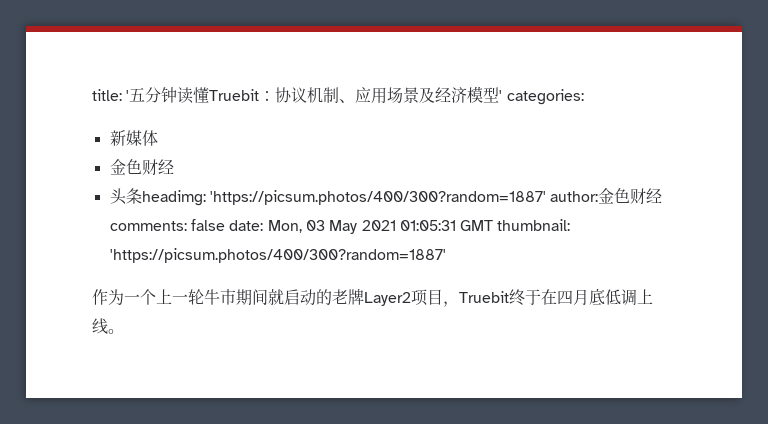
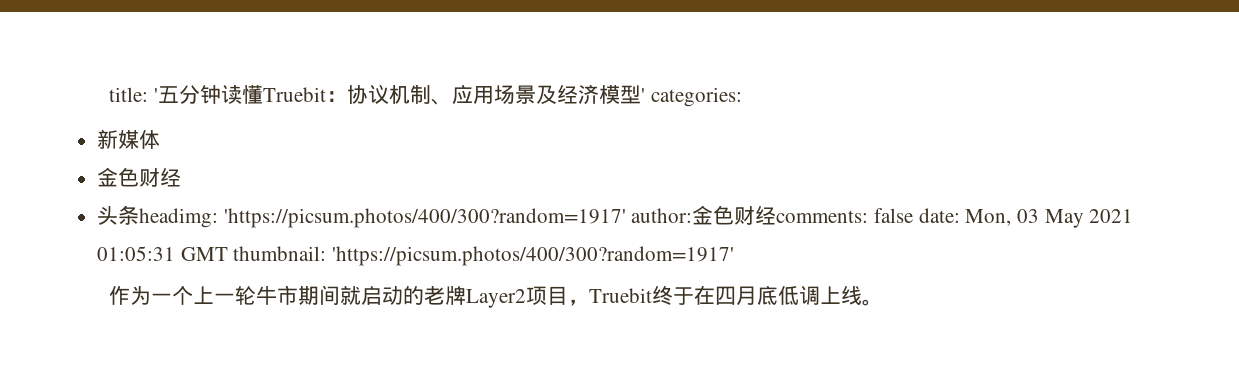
- 头条headimg: 'https://picsum.photos/400/300?random=1887' author:金色财经comments: false date: Mon, 03 May 2021 01:05:31 GMT thumbnail: 'https://picsum.photos/400/300?random=1887'
+ 头条headimg: 'https://picsum.photos/400/300?random=1917' author:金色财经comments: false date: Mon, 03 May 2021 01:05:31 GMT thumbnail: 'https://picsum.photos/400/300?random=1917'

